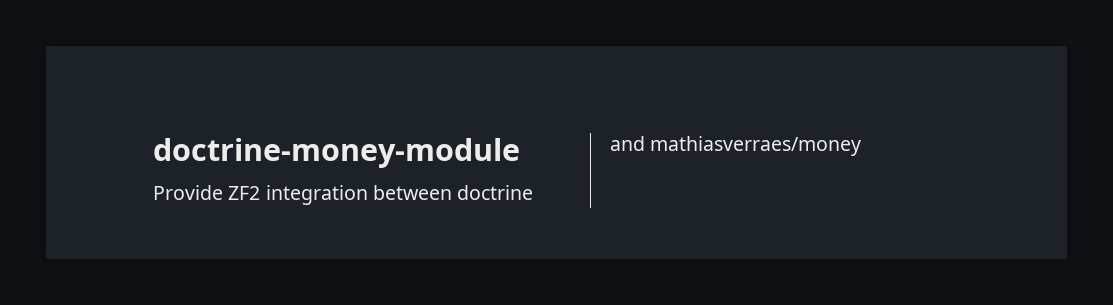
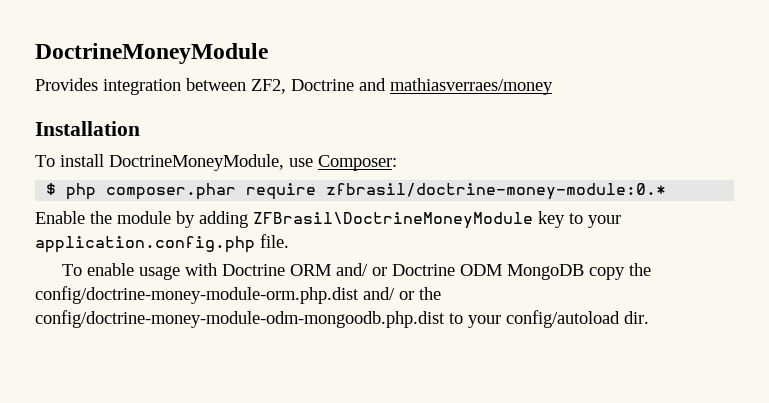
- doctrine-money-module
- Provide ZF2 integration between doctrine and mathiasverraes/money
+ DoctrineMoneyModule
+ Provides integration between ZF2, Doctrine and mathiasverraes/money
+ Installation
+ To install DoctrineMoneyModule, use Composer:
+ $ php composer.phar require zfbrasil/doctrine-money-module:0.*
+ Enable the module by adding ZFBrasil\DoctrineMoneyModule key to your application.config.php file.
+ To enable usage with Doctrine ORM and/ or Doctrine ODM MongoDB copy the config/doctrine-money-module-orm.php.dist and/ or the config/doctrine-money-module-odm-mongoodb.php.dist to your config/autoload dir.

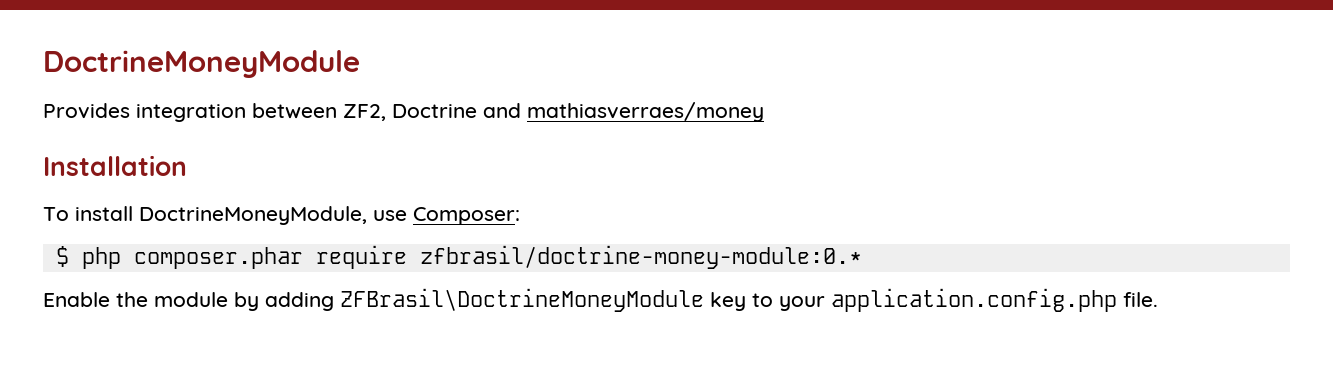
- To enable usage with Doctrine ORM and/ or Doctrine ODM MongoDB copy the config/doctrine-money-module-orm.php.dist and/ or the config/doctrine-money-module-odm-mongoodb.php.dist to your config/autoload dir.

